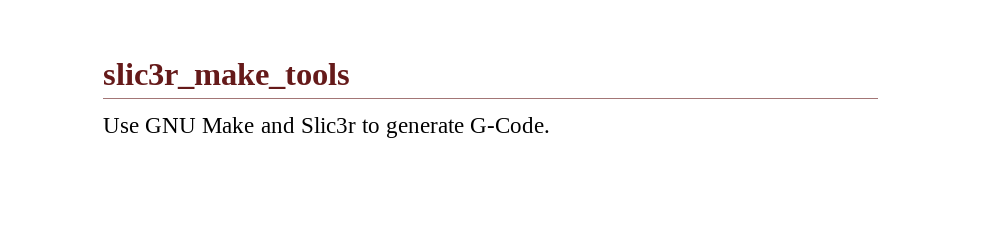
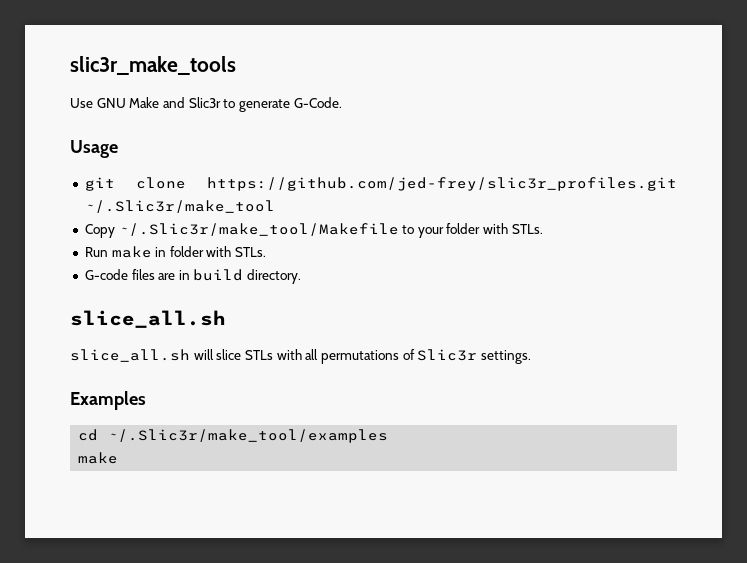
+ Usage
+ git clone https://github.com/jed-frey/slic3r_profiles.git ~/.Slic3r/make_tool
+ Copy ~/.Slic3r/make_tool/Makefile to your folder with STLs.
+ Run make in folder with STLs.
+ G-code files are in build directory.
+ slice_all.sh
+ slice_all.sh will slice STLs with all permutations of Slic3r settings.
+ Examples
+ cd ~/.Slic3r/make_tool/examples
+ make

